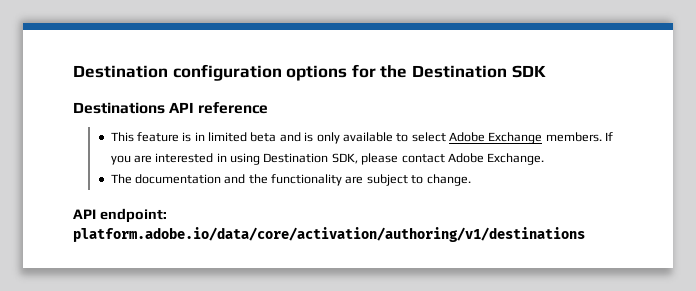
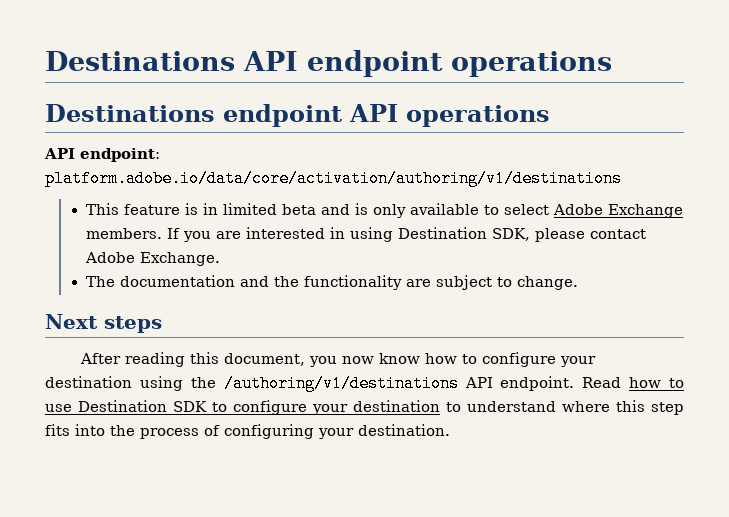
- Destination configuration options for the Destination SDK
- Destinations API reference
+ Destinations API endpoint operations
+ Destinations endpoint API operations
+ API endpoint: platform.adobe.io/data/core/activation/authoring/v1/destinations
- API endpoint: platform.adobe.io/data/core/activation/authoring/v1/destinations
+ Next steps
+ After reading this document, you now know how to configure your destination using the /authoring/v1/destinations API endpoint. Read how to use Destination SDK to configure your destination to understand where this step fits into the process of configuring your destination.

